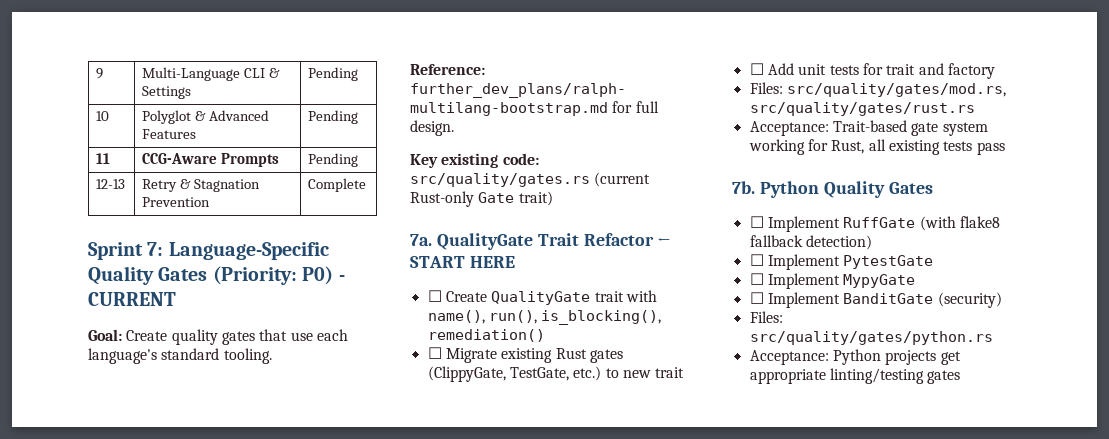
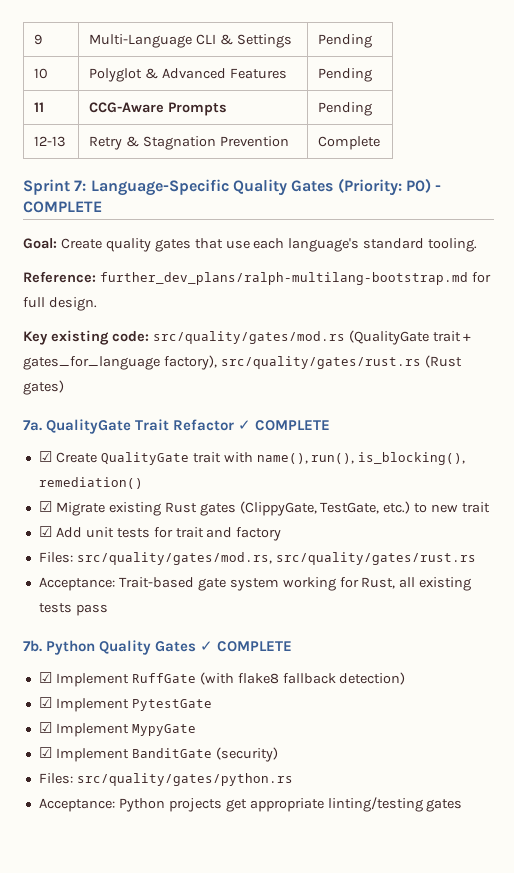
- Sprint 7: Language-Specific Quality Gates (Priority: P0) - CURRENT
+ Sprint 7: Language-Specific Quality Gates (Priority: P0) - COMPLETE
- Key existing code: src/quality/gates.rs (current Rust-only Gate trait)
+ Key existing code: src/quality/gates/mod.rs (QualityGate trait + gates_for_language factory), src/quality/gates/rust.rs (Rust gates)
- QualityGate Trait Refactor ← START HERE
- ☐ Create QualityGate trait with name(), run(), is_blocking(), remediation()
+ QualityGate Trait Refactor ✓ COMPLETE
+ ☑ Create QualityGate trait with name(), run(), is_blocking(), remediation()
- ☐ Migrate existing Rust gates (ClippyGate, TestGate, etc.) to new trait
+ ☑ Migrate existing Rust gates (ClippyGate, TestGate, etc.) to new trait
- ☐ Add unit tests for trait and factory
+ ☑ Add unit tests for trait and factory
- Python Quality Gates
- ☐ Implement RuffGate (with flake8 fallback detection)
+ Python Quality Gates ✓ COMPLETE
+ ☑ Implement RuffGate (with flake8 fallback detection)
- ☐ Implement PytestGate
+ ☑ Implement PytestGate
- ☐ Implement MypyGate
+ ☑ Implement MypyGate
- ☐ Implement BanditGate (security)
+ ☑ Implement BanditGate (security)

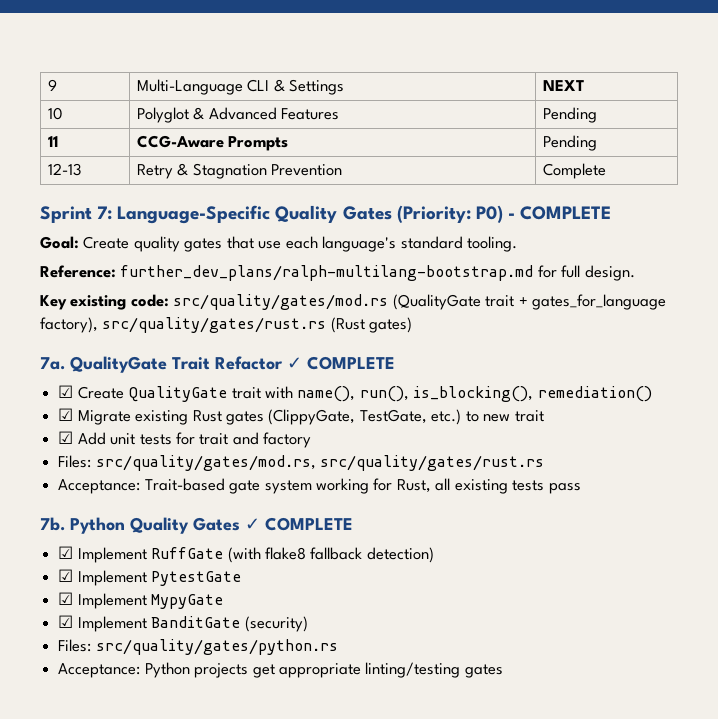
- 9 | Multi-Language CLI & Settings | Pending
+ 9 | Multi-Language CLI & Settings | NEXT

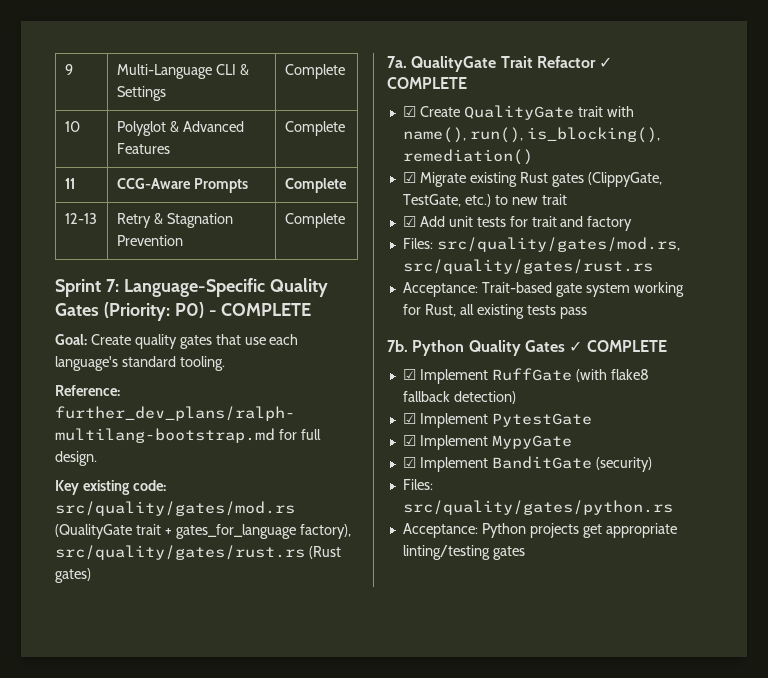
- 9 | Multi-Language CLI & Settings | NEXT
+ 9 | Multi-Language CLI & Settings | Complete
- 10 | Polyglot & Advanced Features | Pending
+ 10 | Polyglot & Advanced Features | Complete
- 11 | CCG-Aware Prompts | Pending
+ 11 | CCG-Aware Prompts | Complete

